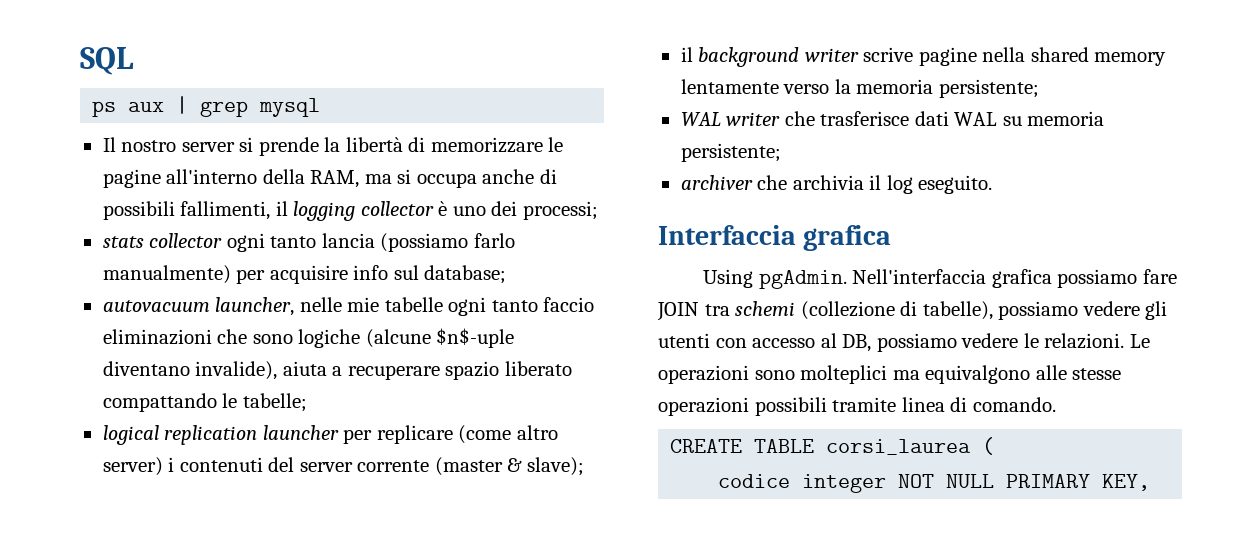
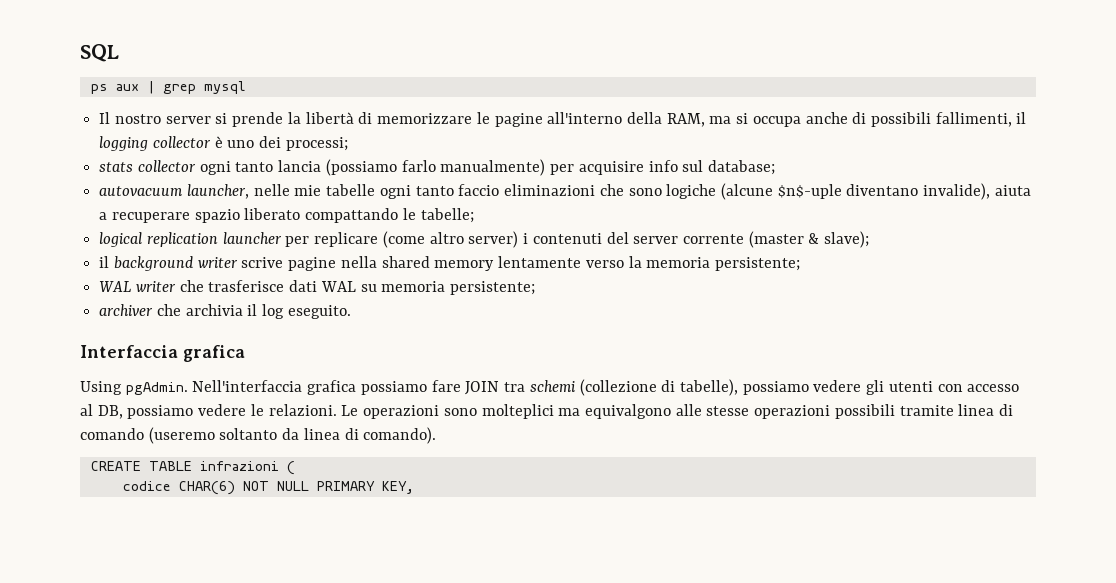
- Le operazioni sono molteplici ma equivalgono alle stesse operazioni possibili tramite linea di comando.
+ Le operazioni sono molteplici ma equivalgono alle stesse operazioni possibili tramite linea di comando (useremo soltanto da linea di comando).
- CREATE TABLE corsi_laurea (
+ CREATE TABLE infrazioni (
- codice integer NOT NULL PRIMARY KEY,
+ codice CHAR(6) NOT NULL PRIMARY KEY,

